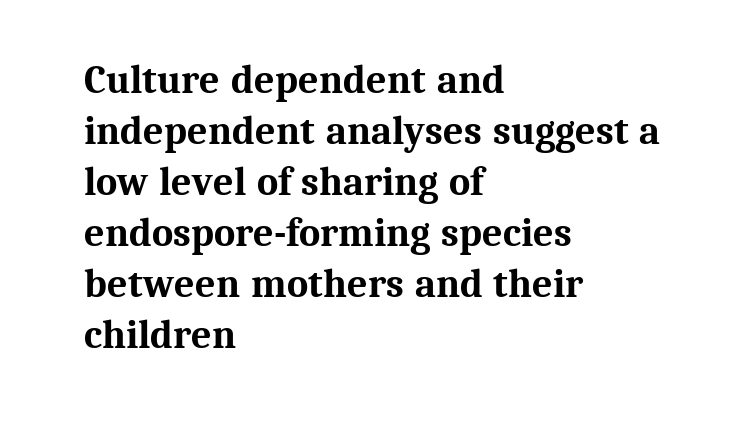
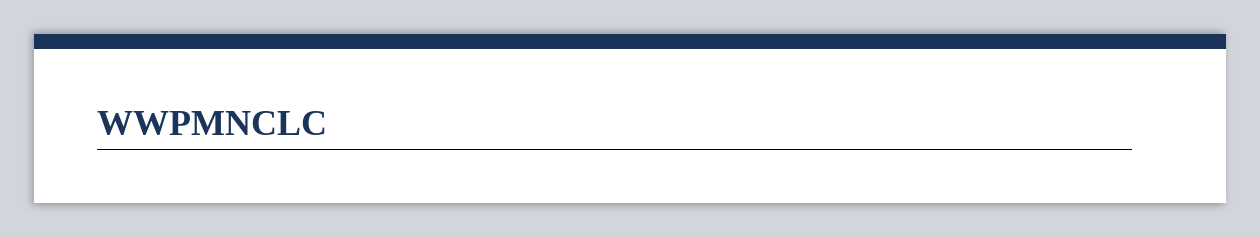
- Culture dependent and independent analyses suggest a low level of sharing of endospore-forming species between mothers and their children
+ WWPMNCLC

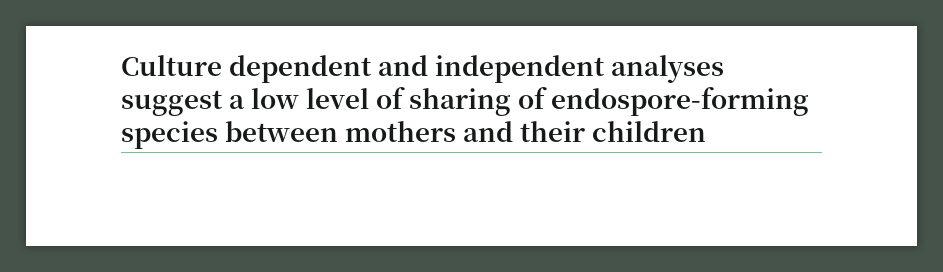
- WWPMNCLC
+ Culture dependent and independent analyses suggest a low level of sharing of endospore-forming species between mothers and their children

